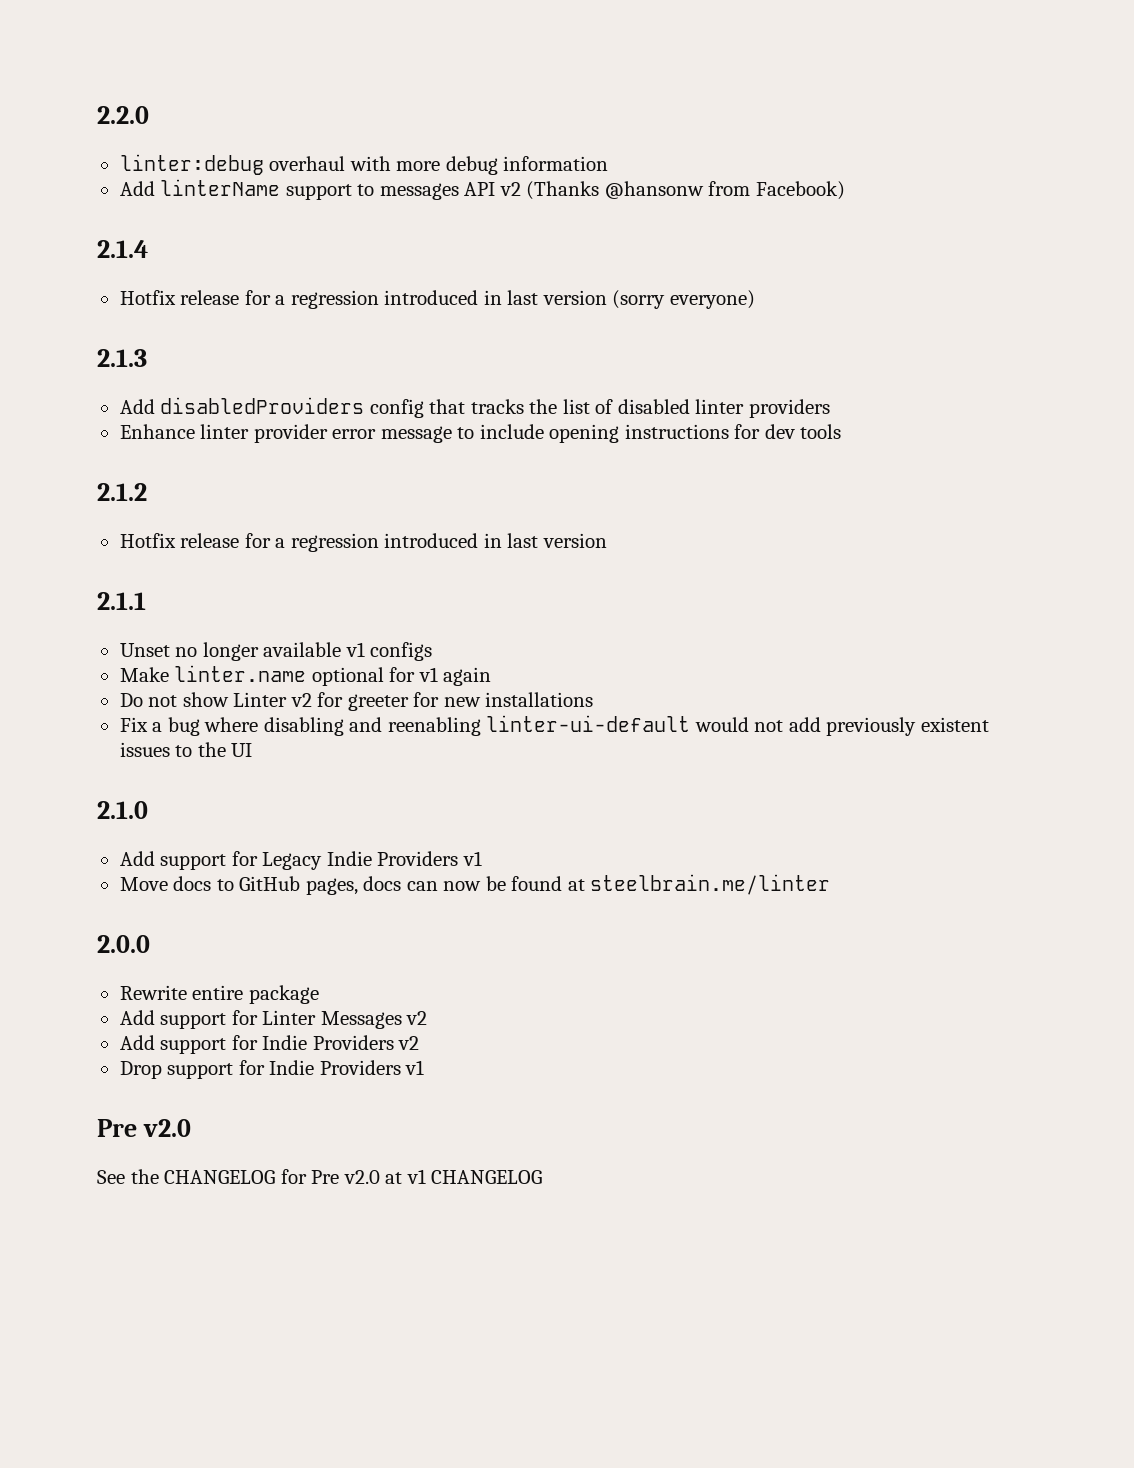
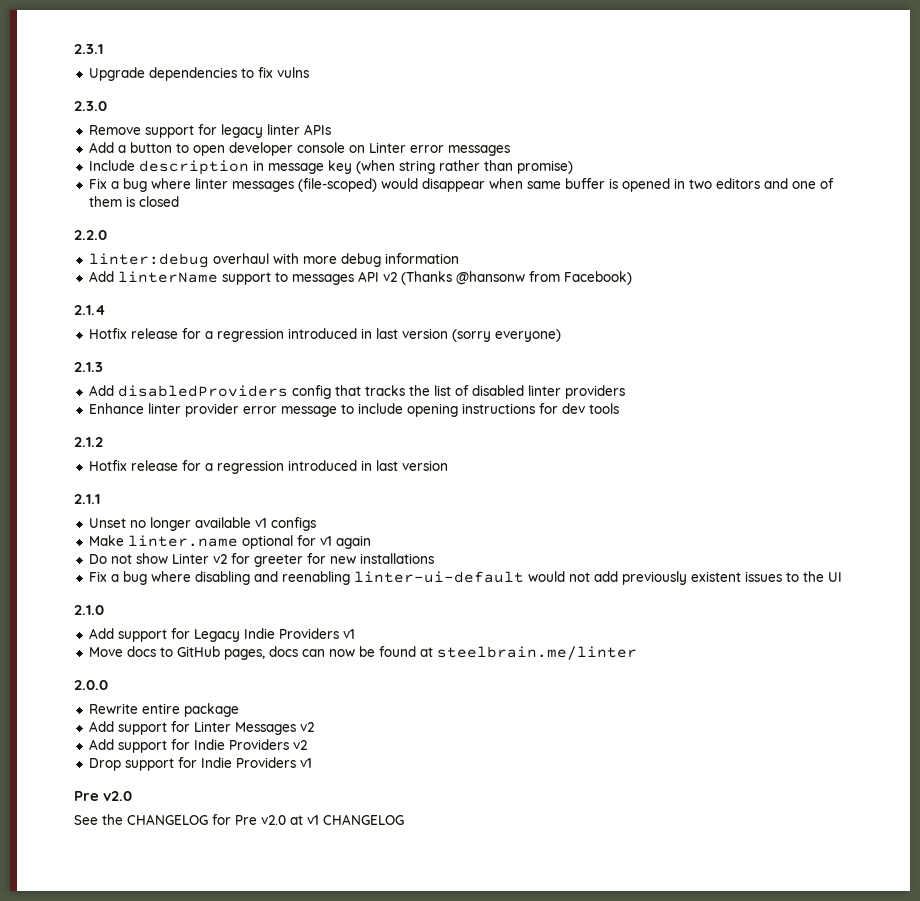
+ 2.3.1
+ Upgrade dependencies to fix vulns
+ 2.3.0
+ Remove support for legacy linter APIs
+ Add a button to open developer console on Linter error messages
+ Include description in message key (when string rather than promise)
+ Fix a bug where linter messages (file-scoped) would disappear when same buffer is opened in two editors and one of them is closed

